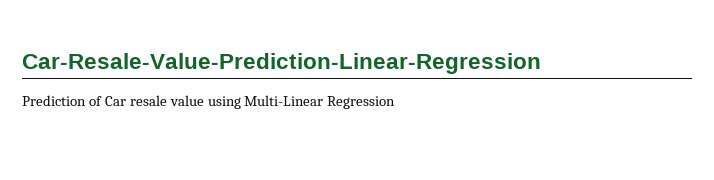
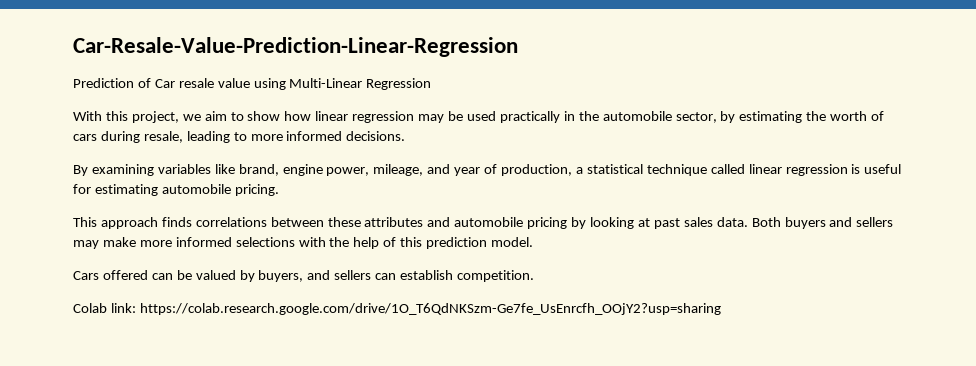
+ With this project, we aim to show how linear regression may be used practically in the automobile sector, by estimating the worth of cars during resale, leading to more informed decisions.
+ By examining variables like brand, engine power, mileage, and year of production, a statistical technique called linear regression is useful for estimating automobile pricing.
+ This approach finds correlations between these attributes and automobile pricing by looking at past sales data. Both buyers and sellers may make more informed selections with the help of this prediction model.
+ Cars offered can be valued by buyers, and sellers can establish competition.
+ Colab link: https://colab.research.google.com/drive/1O_T6QdNKSzm-Ge7fe_UsEnrcfh_OOjY2?usp=sharing

